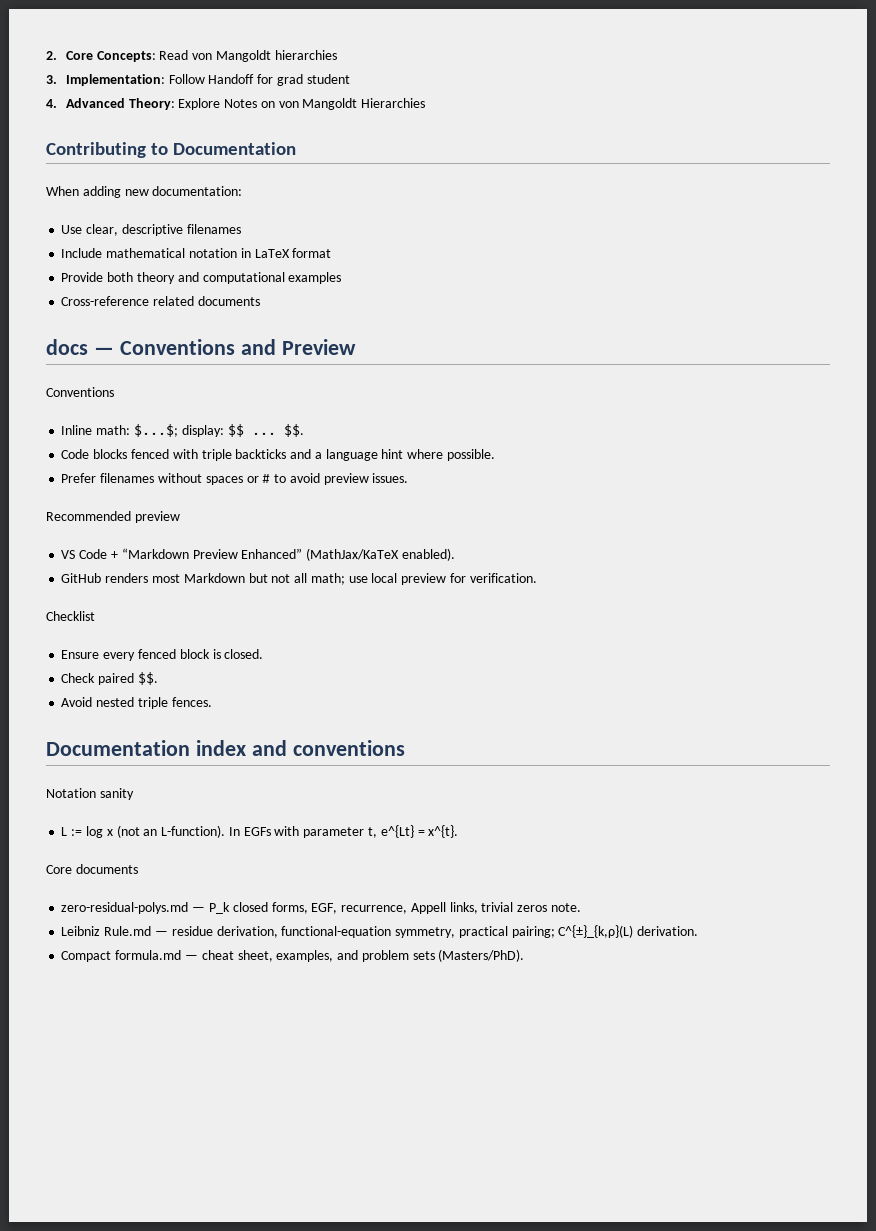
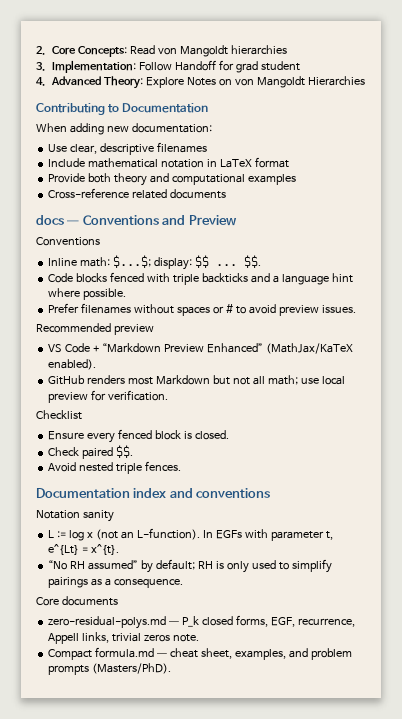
+ “No RH assumed” by default; RH is only used to simplify pairings as a consequence.
- Leibniz Rule.md — residue derivation, functional-equation symmetry, practical pairing; C^{±}_{k,ρ}(L) derivation.
- Compact formula.md — cheat sheet, examples, and problem sets (Masters/PhD).
+ Compact formula.md — cheat sheet, examples, and problem prompts (Masters/PhD).

